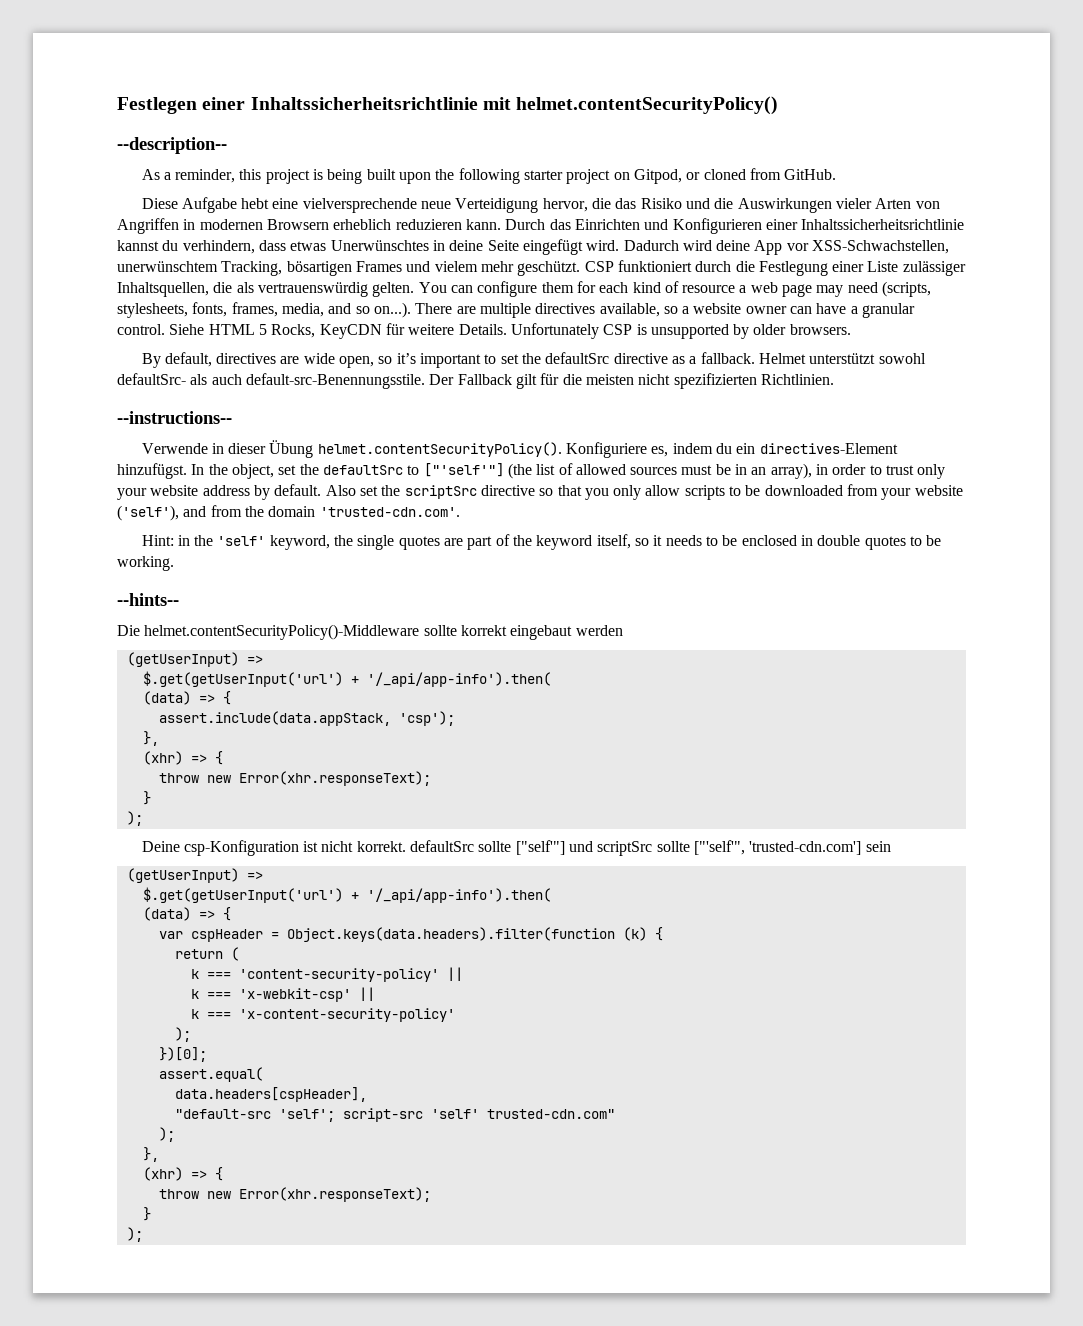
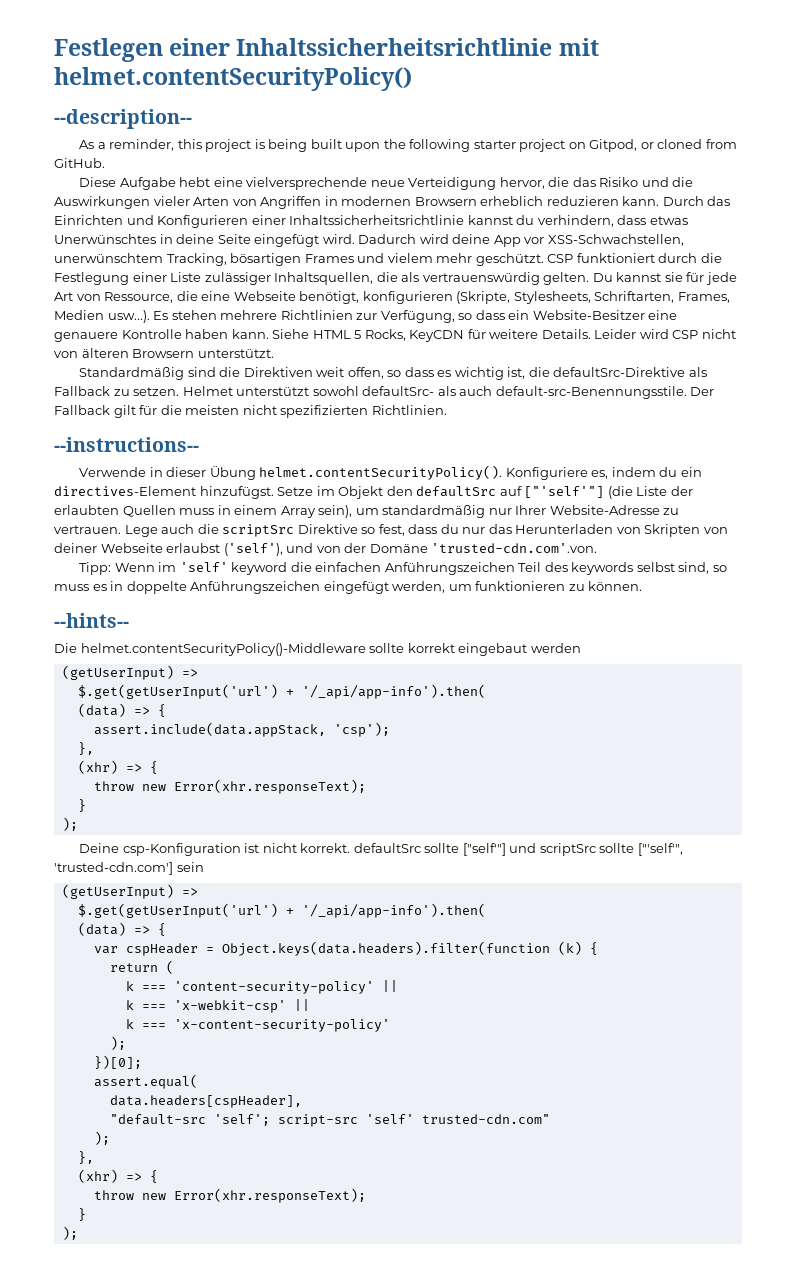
- You can configure them for each kind of resource a web page may need (scripts, stylesheets, fonts, frames, media, and so on...). There are multiple directives available, so a website owner can have a granular control.
+ Du kannst sie für jede Art von Ressource, die eine Webseite benötigt, konfigurieren (Skripte, Stylesheets, Schriftarten, Frames, Medien usw...). Es stehen mehrere Richtlinien zur Verfügung, so dass ein Website-Besitzer eine genauere Kontrolle haben kann.
- Unfortunately CSP is unsupported by older browsers.
- By default, directives are wide open, so it’s important to set the defaultSrc directive as a fallback.
+ Leider wird CSP nicht von älteren Browsern unterstützt.
+ Standardmäßig sind die Direktiven weit offen, so dass es wichtig ist, die defaultSrc-Direktive als Fallback zu setzen.
- In the object, set the defaultSrc to ["'self'"] (the list of allowed sources must be in an array), in order to trust only your website address by default. Also set the scriptSrc directive so that you only allow scripts to be downloaded from your website ('self'), and from the domain 'trusted-cdn.com'.
- Hint: in the 'self' keyword, the single quotes are part of the keyword itself, so it needs to be enclosed in double quotes to be working.
+ Setze im Objekt den defaultSrc auf ["'self'"] (die Liste der erlaubten Quellen muss in einem Array sein), um standardmäßig nur Ihrer Website-Adresse zu vertrauen. Lege auch die scriptSrc Direktive so fest, dass du nur das Herunterladen von Skripten von deiner Webseite erlaubst ('self'), und von der Domäne 'trusted-cdn.com'.von.
+ Tipp: Wenn im 'self' keyword die einfachen Anführungszeichen Teil des keywords selbst sind, so muss es in doppelte Anführungszeichen eingefügt werden, um funktionieren zu können.

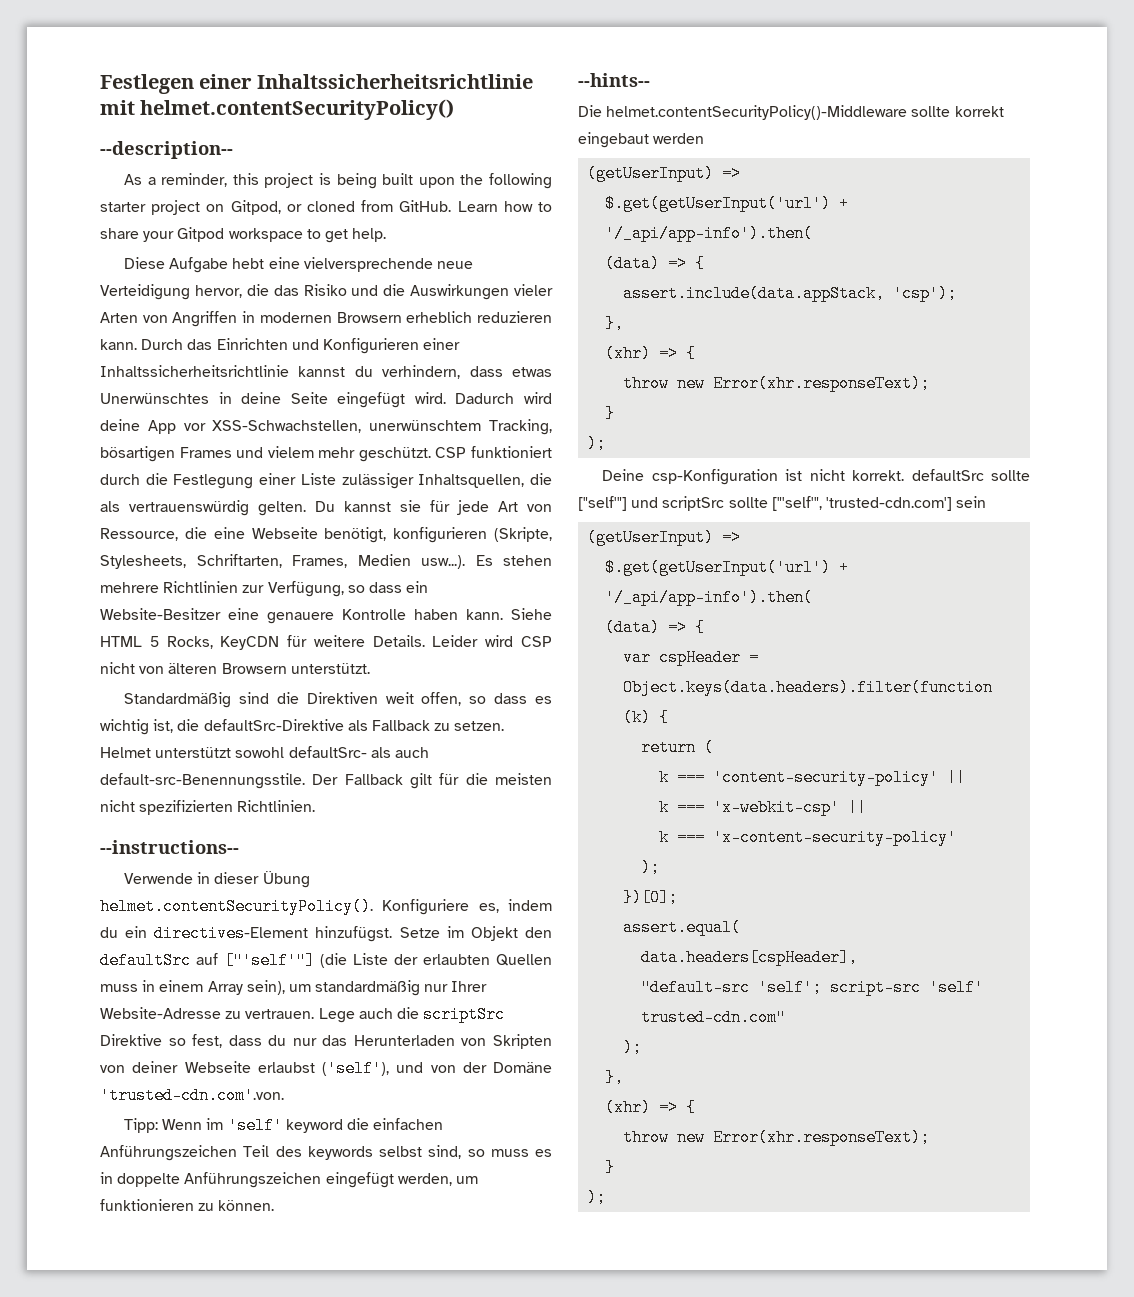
+ Learn how to share your Gitpod workspace to get help.

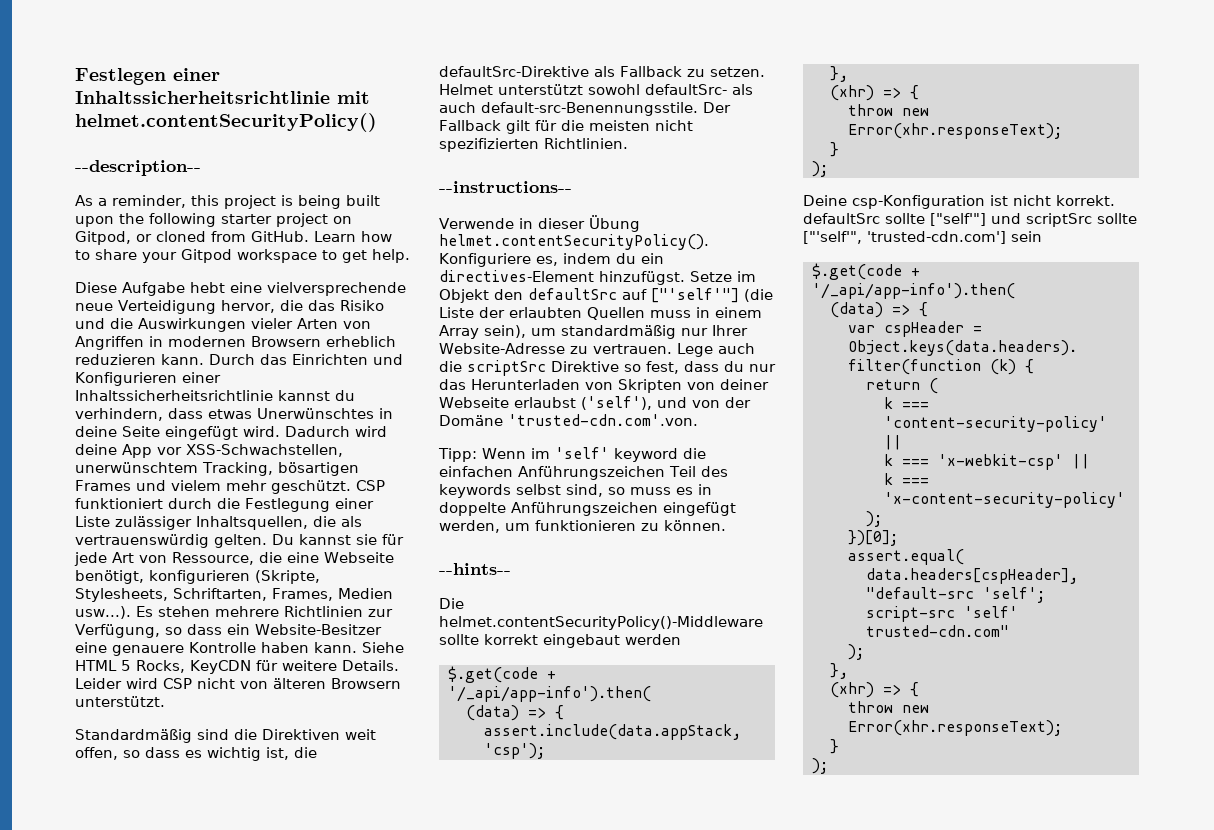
  Die helmet.contentSecurityPolicy()-Middleware sollte korrekt eingebaut werden
- (getUserInput) =>
- $.get(getUserInput('url') + '/_api/app-info').then(
+ $.get(code + '/_api/app-info').then(
  Deine csp-Konfiguration ist nicht korrekt. defaultSrc sollte ["self'"] und scriptSrc sollte ["'self'", 'trusted-cdn.com'] sein
- (getUserInput) =>
- $.get(getUserInput('url') + '/_api/app-info').then(
+ $.get(code + '/_api/app-info').then(

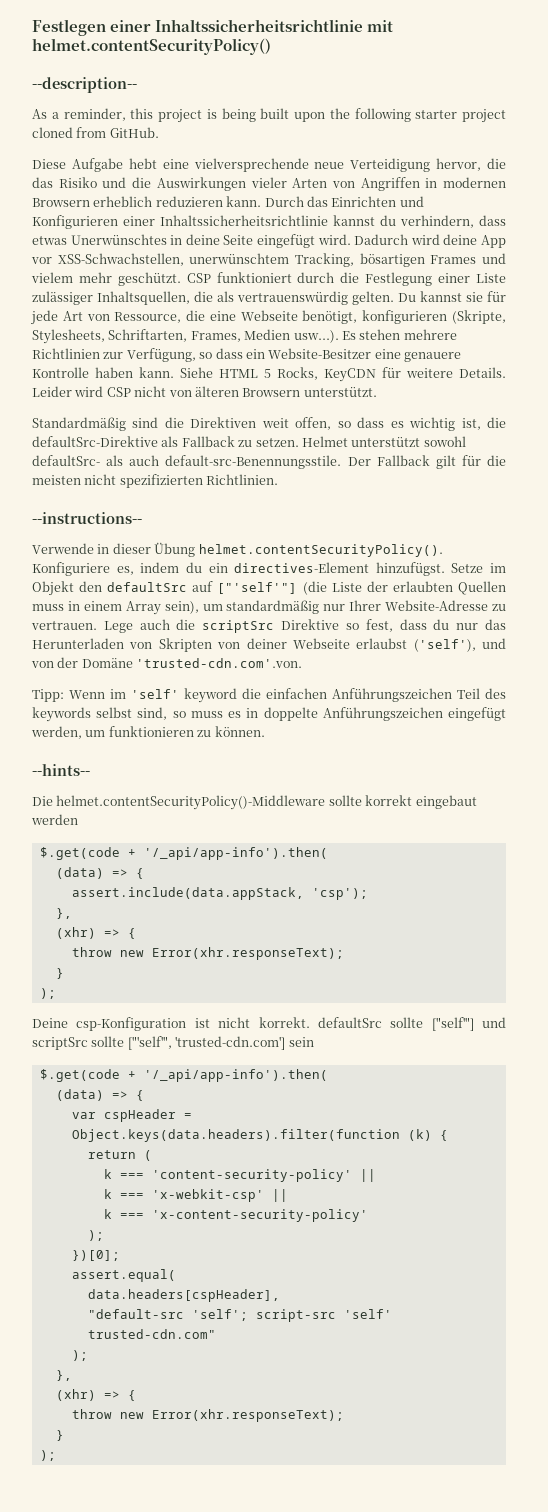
- As a reminder, this project is being built upon the following starter project on Gitpod, or cloned from GitHub. Learn how to share your Gitpod workspace to get help.
+ As a reminder, this project is being built upon the following starter project cloned from GitHub.

